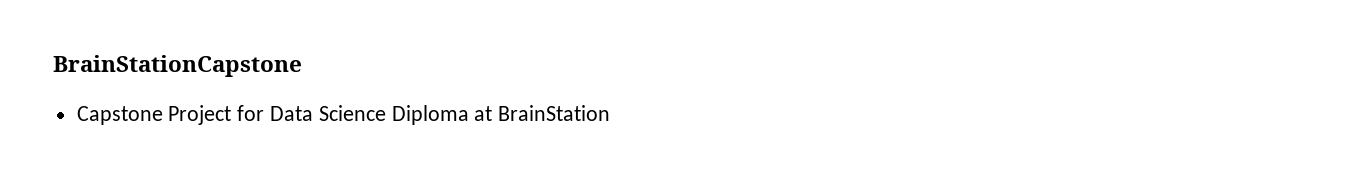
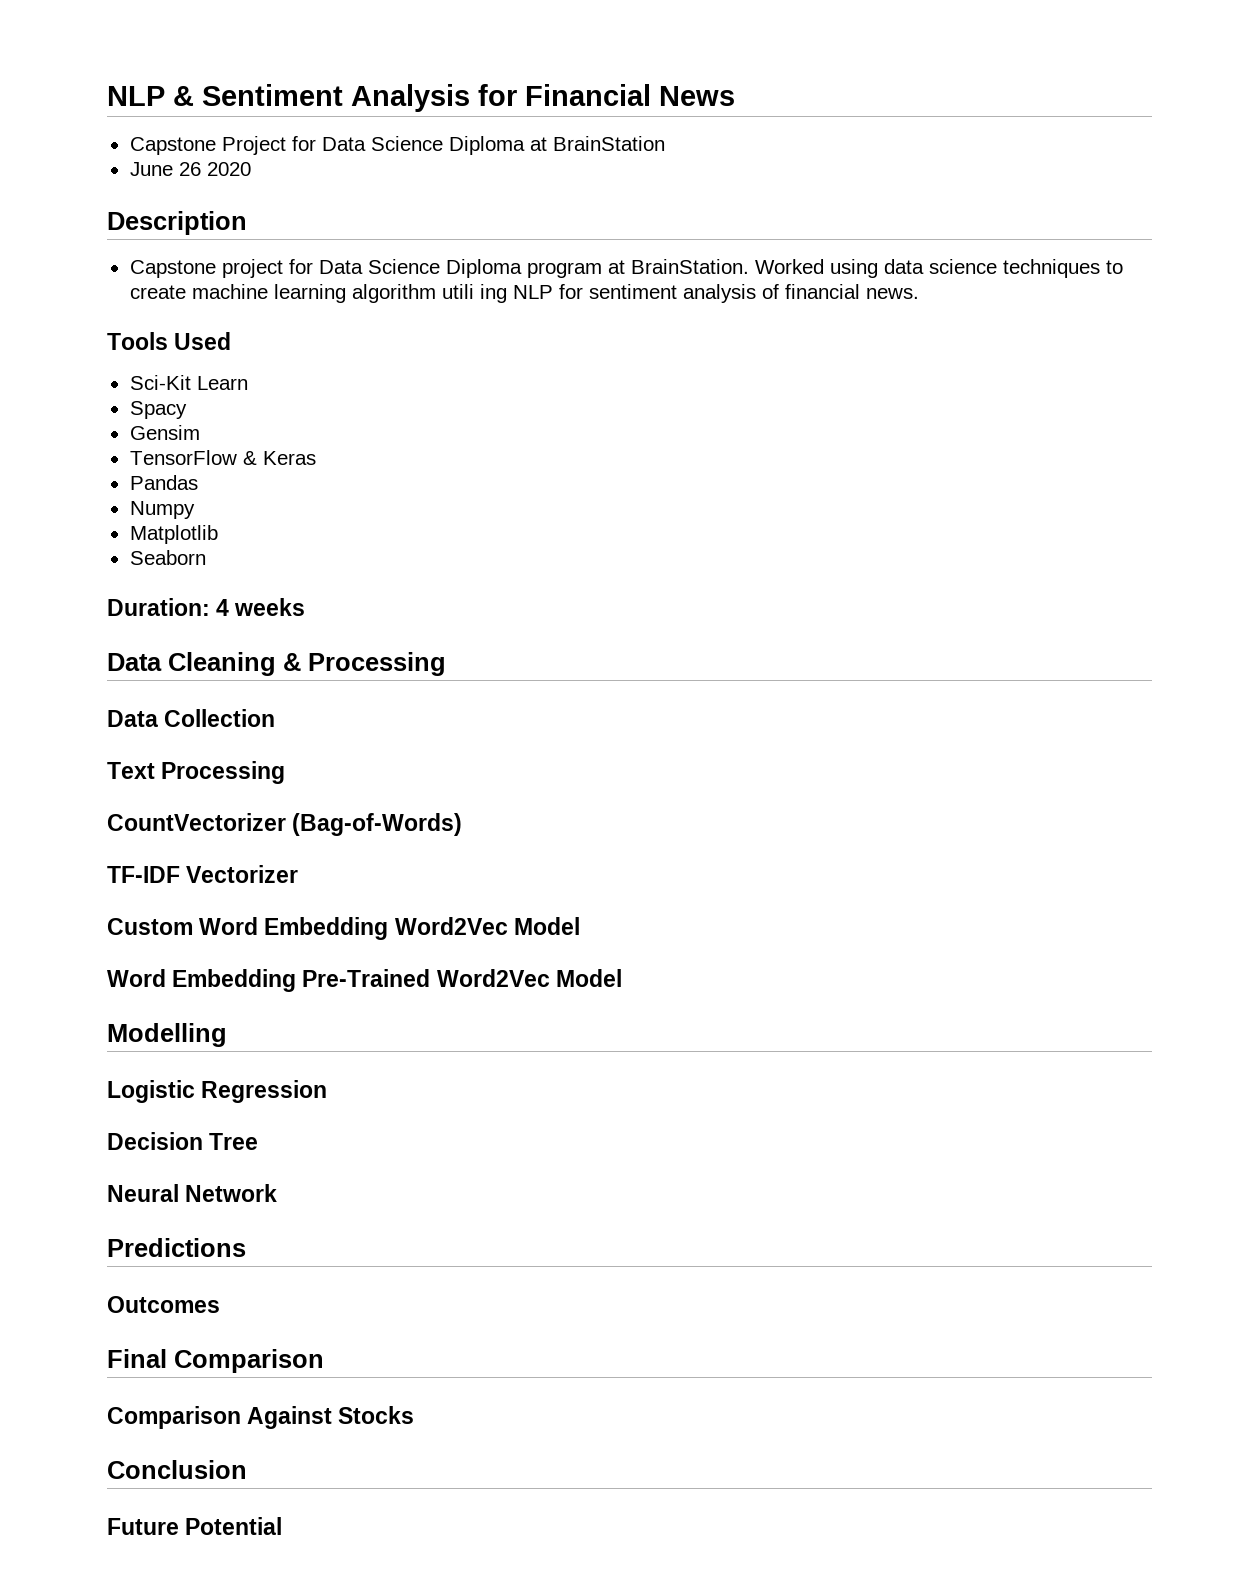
- BrainStationCapstone
+ NLP & Sentiment Analysis for Financial News
+ June 26 2020
+ Description
+ Capstone project for Data Science Diploma program at BrainStation. Worked using data science techniques to create machine learning algorithm utili ing NLP for sentiment analysis of financial news.
+ Tools Used
+ Sci-Kit Learn
+ Spacy
+ Gensim
+ TensorFlow & Keras
+ Pandas
+ Numpy
+ Matplotlib
+ Seaborn
+ Duration: 4 weeks
+ Data Cleaning & Processing
+ Data Collection
+ Text Processing
+ CountVectorizer (Bag-of-Words)
+ TF-IDF Vectorizer
+ Custom Word Embedding Word2Vec Model
+ Word Embedding Pre-Trained Word2Vec Model
+ Modelling
+ Logistic Regression
+ Decision Tree
+ Neural Network
+ Predictions
+ Outcomes
+ Final Comparison
+ Comparison Against Stocks
+ Conclusion
+ Future Potential

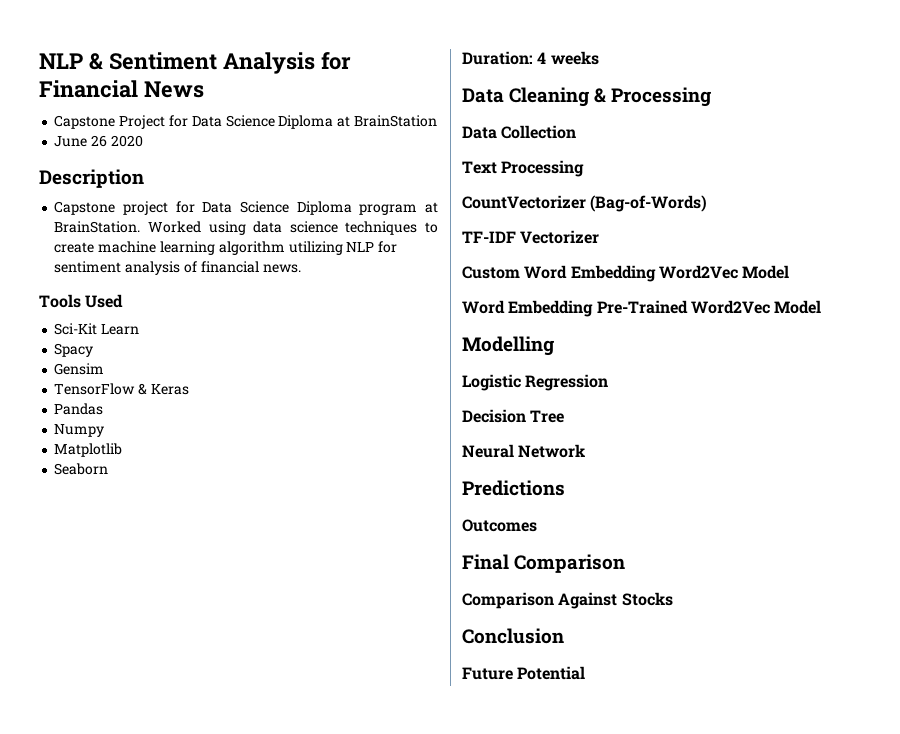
- Worked using data science techniques to create machine learning algorithm utili ing NLP for sentiment analysis of financial news.
+ Worked using data science techniques to create machine learning algorithm utilizing NLP for sentiment analysis of financial news.

